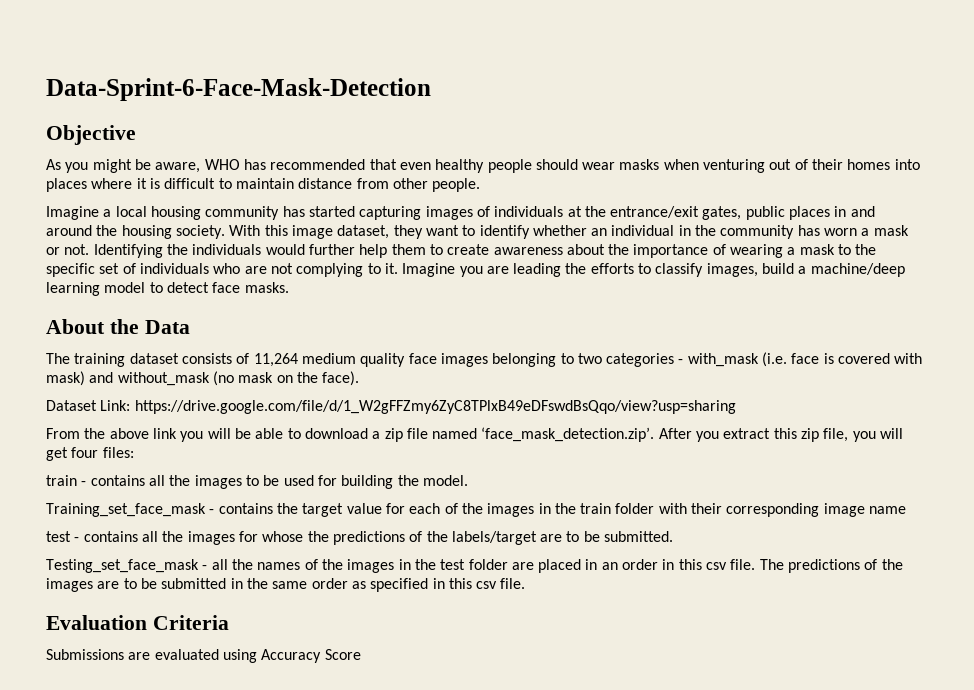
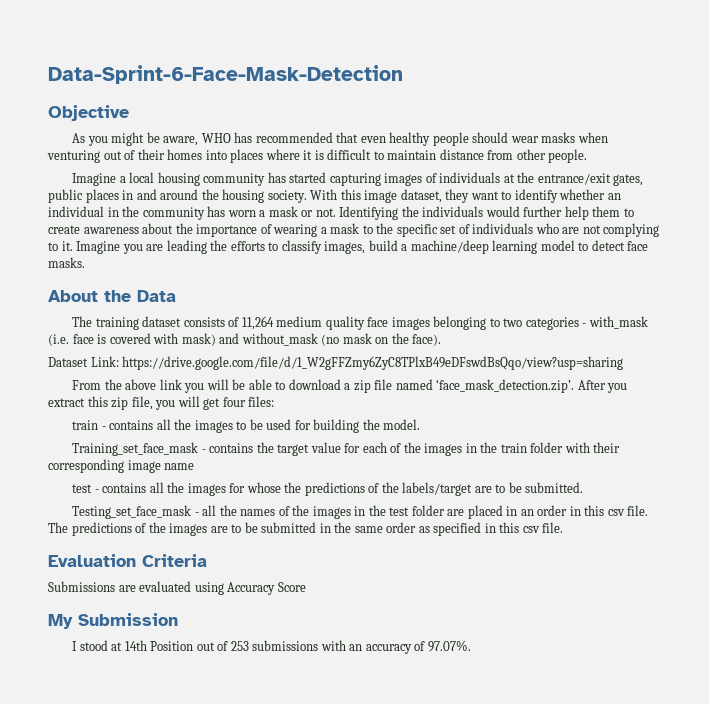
+ My Submission
+ I stood at 14th Position out of 253 submissions with an accuracy of 97.07%.

